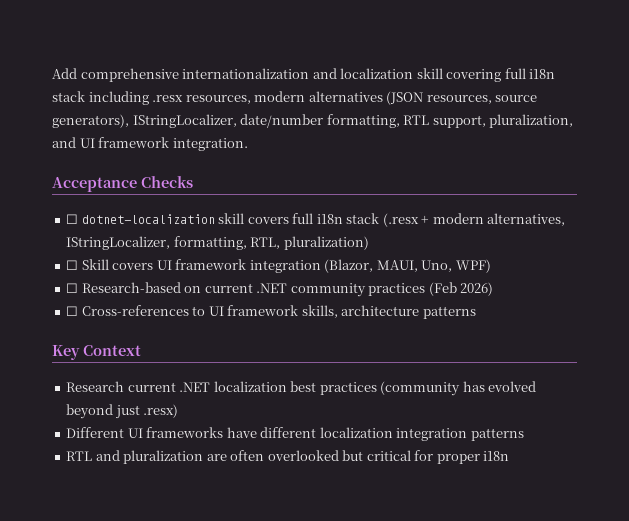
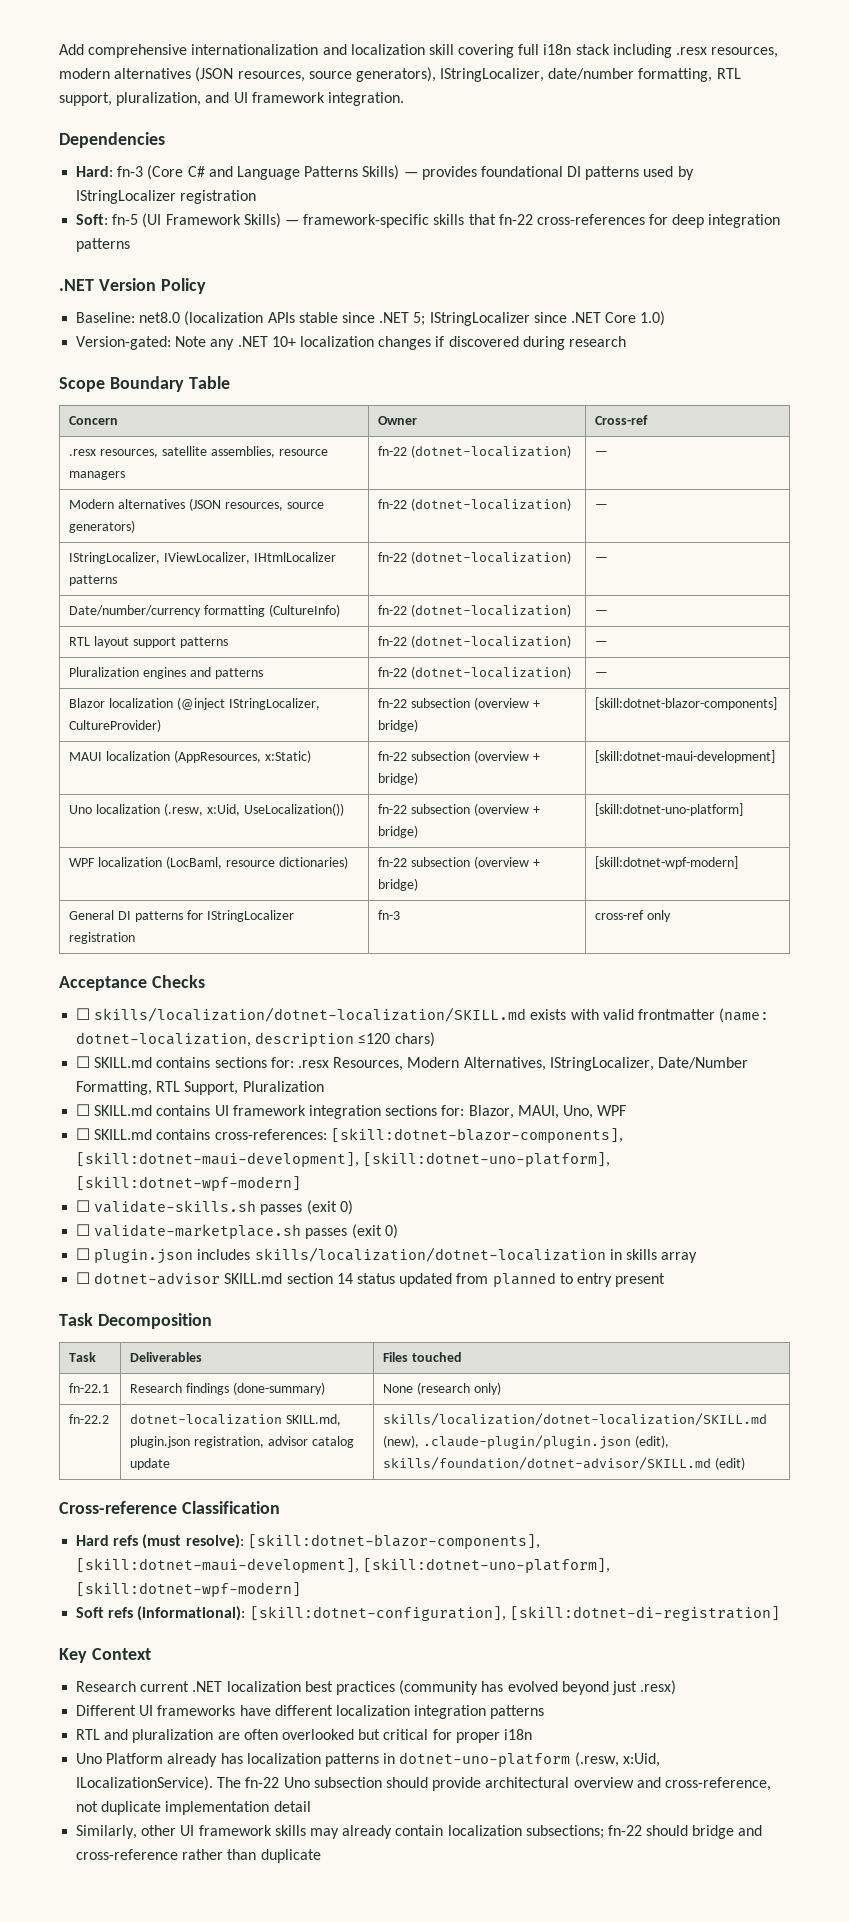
+ Dependencies
+ Hard: fn-3 (Core C# and Language Patterns Skills) — provides foundational DI patterns used by IStringLocalizer registration
+ Soft: fn-5 (UI Framework Skills) — framework-specific skills that fn-22 cross-references for deep integration patterns
+ .NET Version Policy
+ Baseline: net8.0 (localization APIs stable since .NET 5; IStringLocalizer since .NET Core 1.0)
+ Version-gated: Note any .NET 10+ localization changes if discovered during research
+ Scope Boundary Table
+ Concern | Owner | Cross-ref
+ .resx resources, satellite assemblies, resource managers | fn-22 (dotnet-localization) | —
+ Modern alternatives (JSON resources, source generators) | fn-22 (dotnet-localization) | —
+ IStringLocalizer, IViewLocalizer, IHtmlLocalizer patterns | fn-22 (dotnet-localization) | —
+ Date/number/currency formatting (CultureInfo) | fn-22 (dotnet-localization) | —
+ RTL layout support patterns | fn-22 (dotnet-localization) | —
+ Pluralization engines and patterns | fn-22 (dotnet-localization) | —
+ Blazor localization (@inject IStringLocalizer, CultureProvider) | fn-22 subsection (overview + bridge) | [skill:dotnet-blazor-components]
+ MAUI localization (AppResources, x:Static) | fn-22 subsection (overview + bridge) | [skill:dotnet-maui-development]
+ Uno localization (.resw, x:Uid, UseLocalization()) | fn-22 subsection (overview + bridge) | [skill:dotnet-uno-platform]
+ WPF localization (LocBaml, resource dictionaries) | fn-22 subsection (overview + bridge) | [skill:dotnet-wpf-modern]
+ General DI patterns for IStringLocalizer registration | fn-3 | cross-ref only
  Acceptance Checks
- ☐ dotnet-localization skill covers full i18n stack (.resx + modern alternatives, IStringLocalizer, formatting, RTL, pluralization)
- ☐ Skill covers UI framework integration (Blazor, MAUI, Uno, WPF)
- ☐ Research-based on current .NET community practices (Feb 2026)
- ☐ Cross-references to UI framework skills, architecture patterns
+ ☐ skills/localization/dotnet-localization/SKILL.md exists with valid frontmatter (name: dotnet-localization, description ≤120 chars)
+ ☐ SKILL.md contains sections for: .resx Resources, Modern Alternatives, IStringLocalizer, Date/Number Formatting, RTL Support, Pluralization
+ ☐ SKILL.md contains UI framework integration sections for: Blazor, MAUI, Uno, WPF
+ ☐ SKILL.md contains cross-references: [skill:dotnet-blazor-components], [skill:dotnet-maui-development], [skill:dotnet-uno-platform], [skill:dotnet-wpf-modern]
+ ☐ validate-skills.sh passes (exit 0)
+ ☐ validate-marketplace.sh passes (exit 0)
+ ☐ plugin.json includes skills/localization/dotnet-localization in skills array
+ ☐ dotnet-advisor SKILL.md section 14 status updated from planned to entry present
+ Task Decomposition
+ Task | Deliverables | Files touched
+ fn-22.1 | Research findings (done-summary) | None (research only)
+ fn-22.2 | dotnet-localization SKILL.md, plugin.json registration, advisor catalog update | skills/localization/dotnet-localization/SKILL.md (new), .claude-plugin/plugin.json (edit), skills/foundation/dotnet-advisor/SKILL.md (edit)
+ Cross-reference Classification
+ Hard refs (must resolve): [skill:dotnet-blazor-components], [skill:dotnet-maui-development], [skill:dotnet-uno-platform], [skill:dotnet-wpf-modern]
+ Soft refs (informational): [skill:dotnet-configuration], [skill:dotnet-di-registration]
+ Uno Platform already has localization patterns in dotnet-uno-platform (.resw, x:Uid, ILocalizationService). The fn-22 Uno subsection should provide architectural overview and cross-reference, not duplicate implementation detail
+ Similarly, other UI framework skills may already contain localization subsections; fn-22 should bridge and cross-reference rather than duplicate

